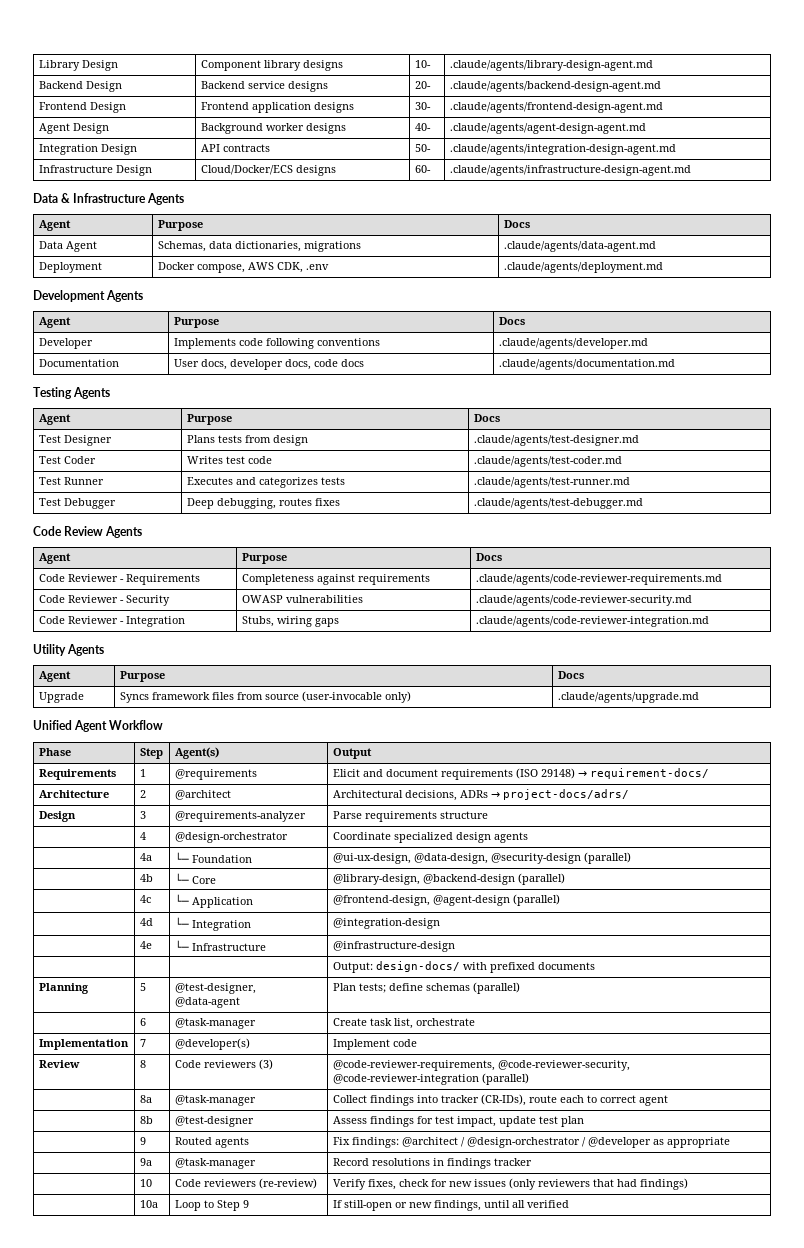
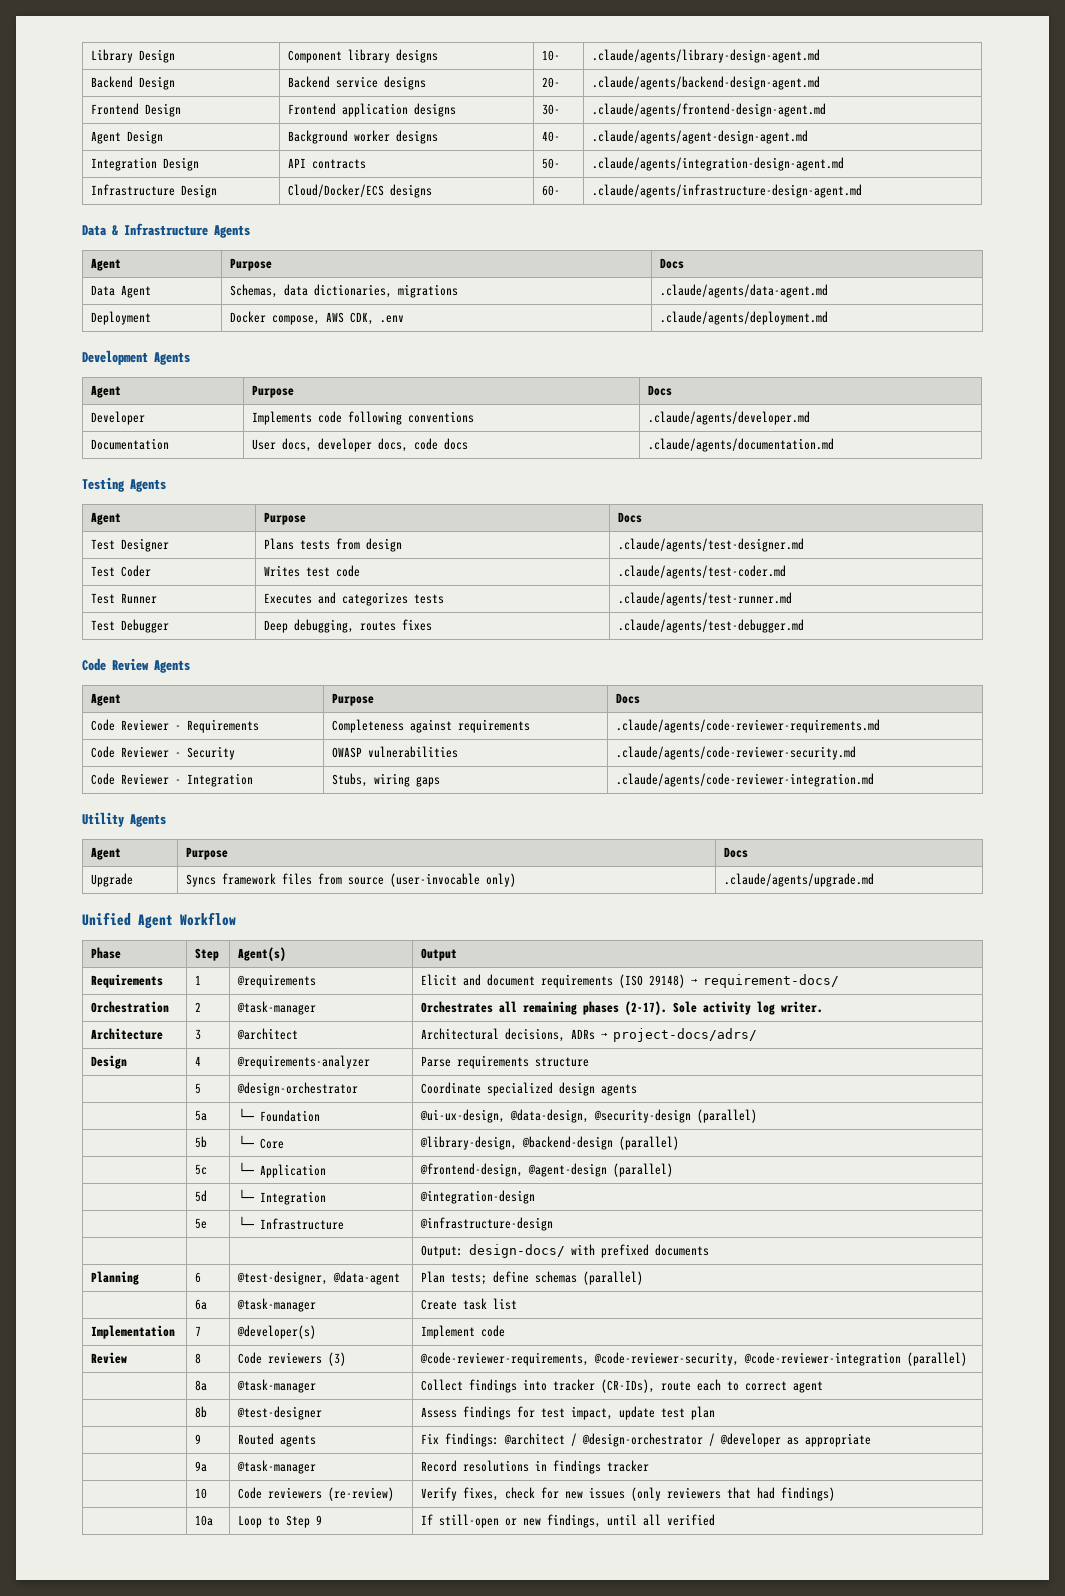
+ Orchestration | 2 | @task-manager | Orchestrates all remaining phases (2-17). Sole activity log writer.
- Architecture | 2 | @architect | Architectural decisions, ADRs → project-docs/adrs/
+ Architecture | 3 | @architect | Architectural decisions, ADRs → project-docs/adrs/
- Design | 3 | @requirements-analyzer | Parse requirements structure
+ Design | 4 | @requirements-analyzer | Parse requirements structure
- | 4 | @design-orchestrator | Coordinate specialized design agents
+ | 5 | @design-orchestrator | Coordinate specialized design agents
- | 4a | └─ Foundation | @ui-ux-design, @data-design, @security-design (parallel)
+ | 5a | └─ Foundation | @ui-ux-design, @data-design, @security-design (parallel)
- | 4b | └─ Core | @library-design, @backend-design (parallel)
+ | 5b | └─ Core | @library-design, @backend-design (parallel)
- | 4c | └─ Application | @frontend-design, @agent-design (parallel)
+ | 5c | └─ Application | @frontend-design, @agent-design (parallel)
- | 4d | └─ Integration | @integration-design
+ | 5d | └─ Integration | @integration-design
- | 4e | └─ Infrastructure | @infrastructure-design
+ | 5e | └─ Infrastructure | @infrastructure-design
- Planning | 5 | @test-designer, @data-agent | Plan tests; define schemas (parallel)
+ Planning | 6 | @test-designer, @data-agent | Plan tests; define schemas (parallel)
- | 6 | @task-manager | Create task list, orchestrate
+ | 6a | @task-manager | Create task list

